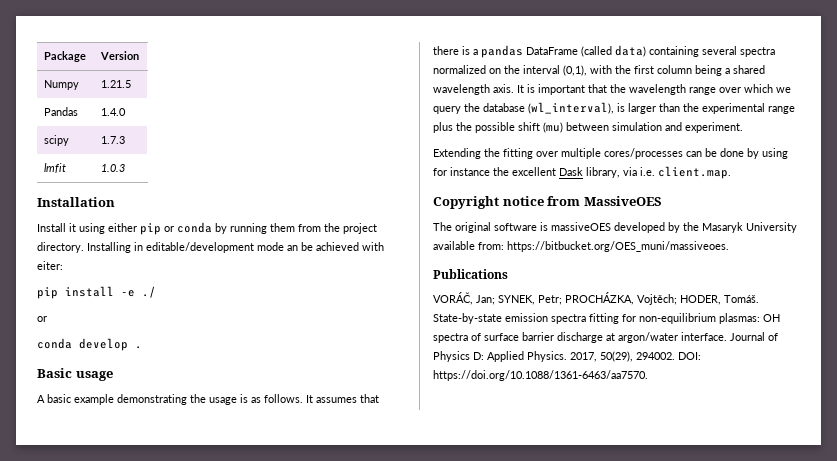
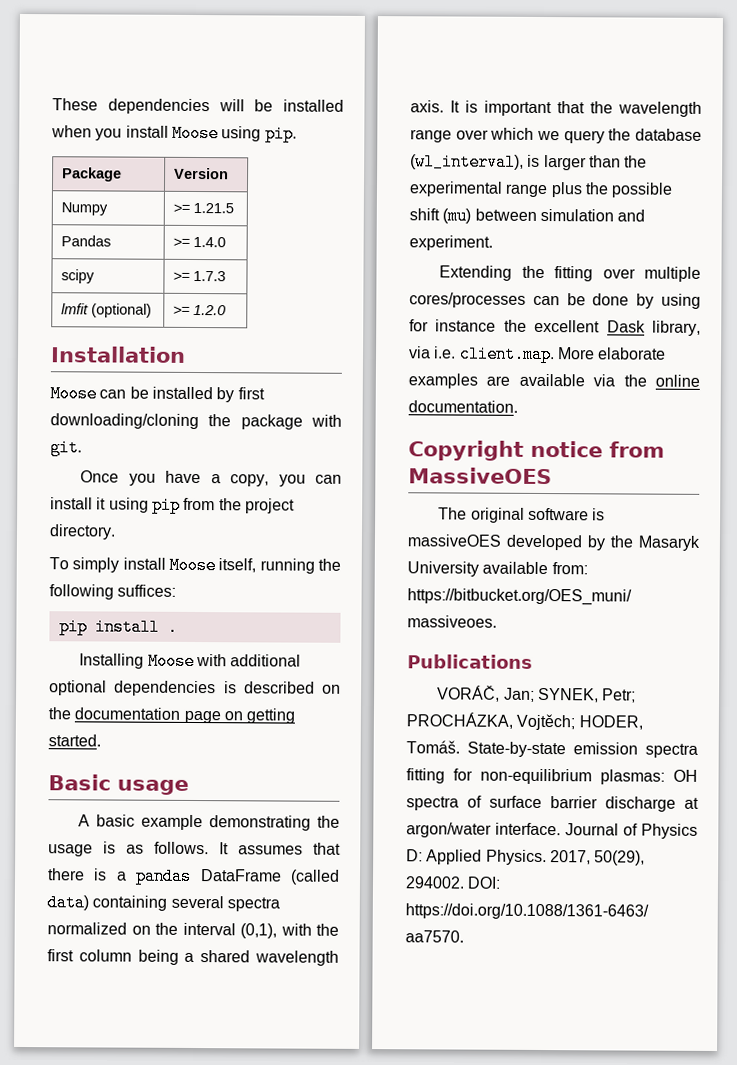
+ These dependencies will be installed when you install Moose using pip.
- Numpy | 1.21.5
+ Numpy | >= 1.21.5
- Pandas | 1.4.0
+ Pandas | >= 1.4.0
- scipy | 1.7.3
+ scipy | >= 1.7.3
- lmfit | 1.0.3
+ lmfit (optional) | >= 1.2.0
  Installation
- Install it using either pip or conda by running them from the project directory. Installing in editable/development mode an be achieved with eiter:
- pip install -e ./
- or
- conda develop .
+ Moose can be installed by first downloading/cloning the package with git.
+ Once you have a copy, you can install it using pip from the project directory.
+ To simply install Moose itself, running the following suffices:
+ pip install .
+ Installing Moose with additional optional dependencies is described on the documentation page on getting started.
- Extending the fitting over multiple cores/processes can be done by using for instance the excellent Dask library, via i.e. client.map.
+ Extending the fitting over multiple cores/processes can be done by using for instance the excellent Dask library, via i.e. client.map. More elaborate examples are available via the online documentation.

